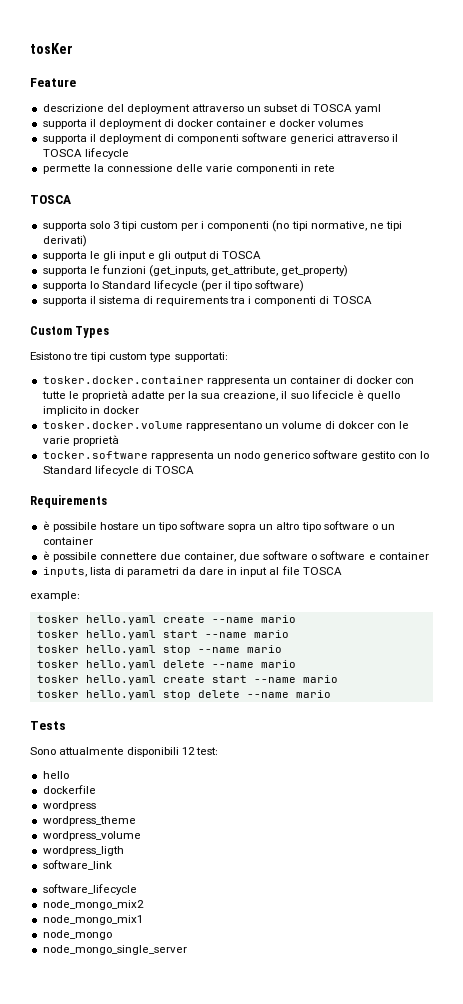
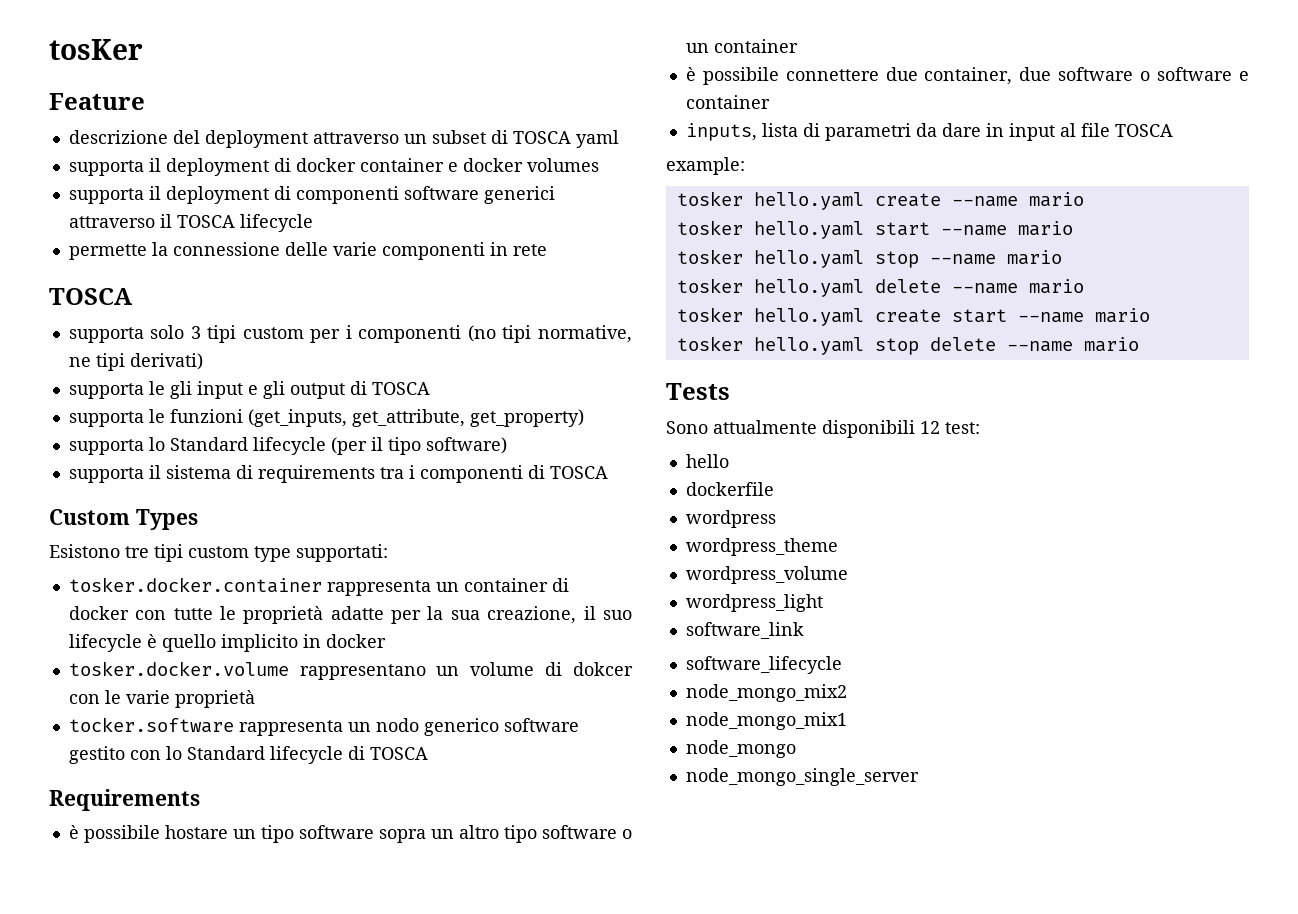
- tosker.docker.container rappresenta un container di docker con tutte le proprietà adatte per la sua creazione, il suo lifecicle è quello implicito in docker
+ tosker.docker.container rappresenta un container di docker con tutte le proprietà adatte per la sua creazione, il suo lifecycle è quello implicito in docker
- wordpress_ligth
+ wordpress_light

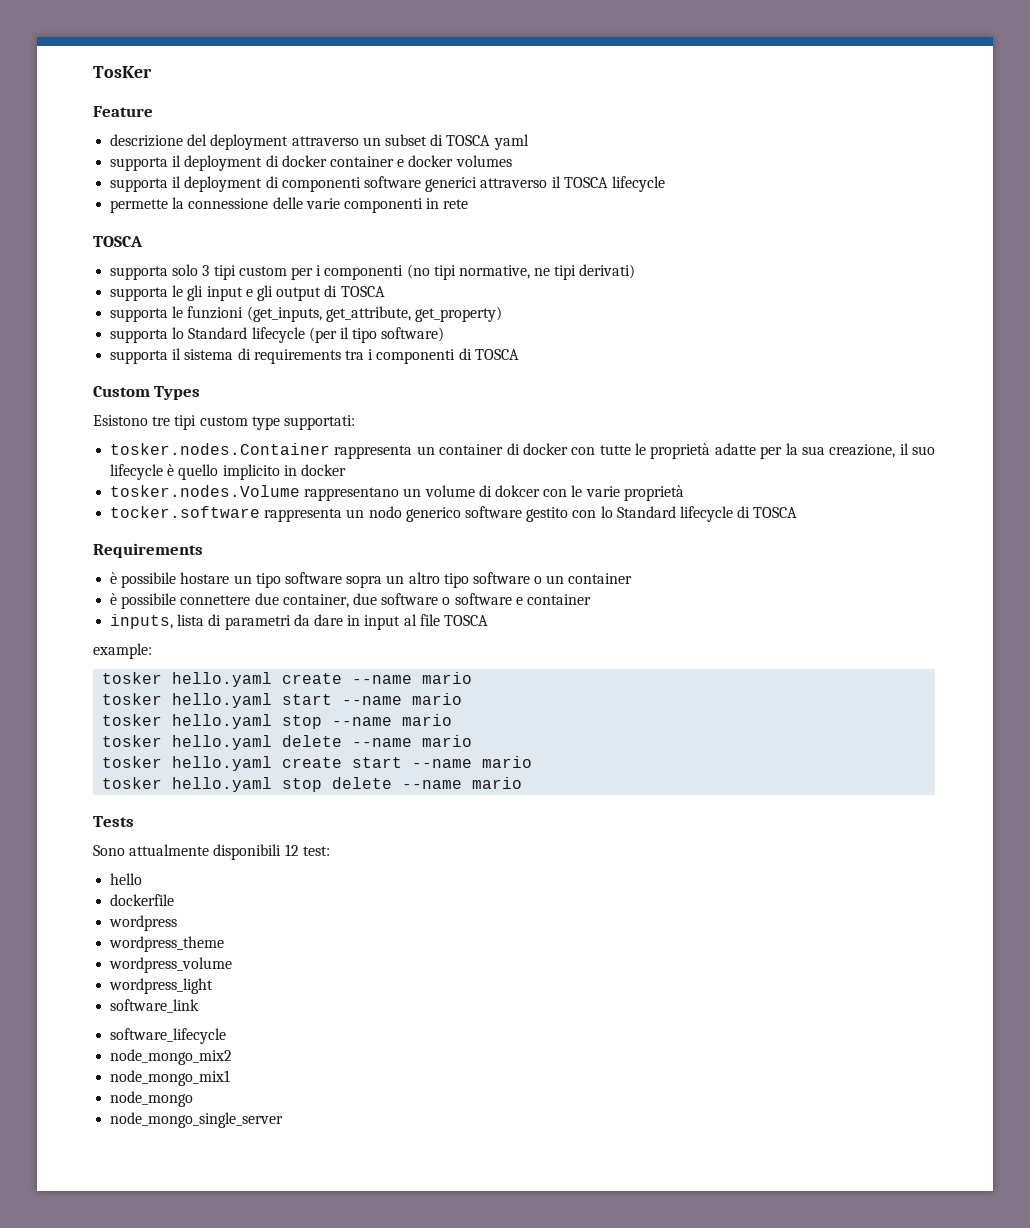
- tosKer
+ TosKer
- tosker.docker.container rappresenta un container di docker con tutte le proprietà adatte per la sua creazione, il suo lifecycle è quello implicito in docker
+ tosker.nodes.Container rappresenta un container di docker con tutte le proprietà adatte per la sua creazione, il suo lifecycle è quello implicito in docker
- tosker.docker.volume rappresentano un volume di dokcer con le varie proprietà
+ tosker.nodes.Volume rappresentano un volume di dokcer con le varie proprietà

